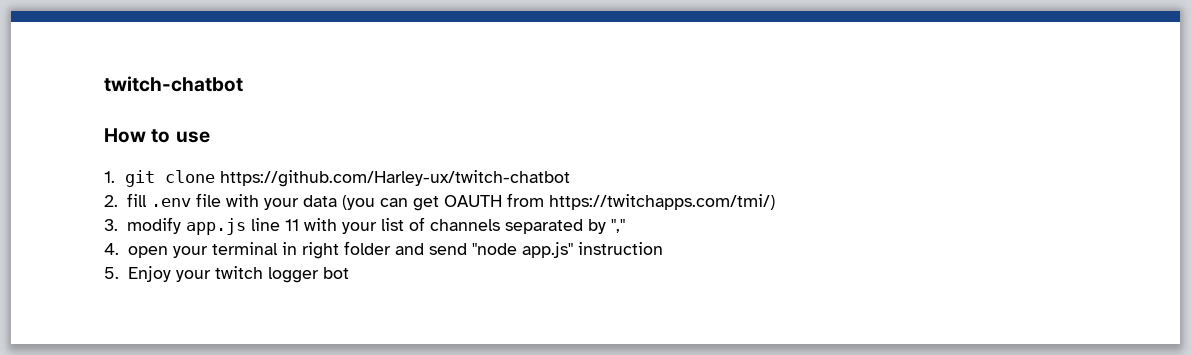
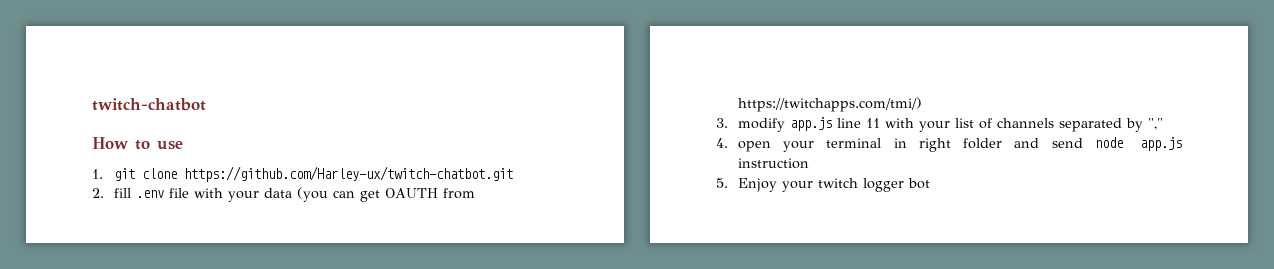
- 1. git clone https://github.com/Harley-ux/twitch-chatbot
+ 1. git clone https://github.com/Harley-ux/twitch-chatbot.git
- 4. open your terminal in right folder and send "node app.js" instruction
+ 4. open your terminal in right folder and send node app.js instruction

